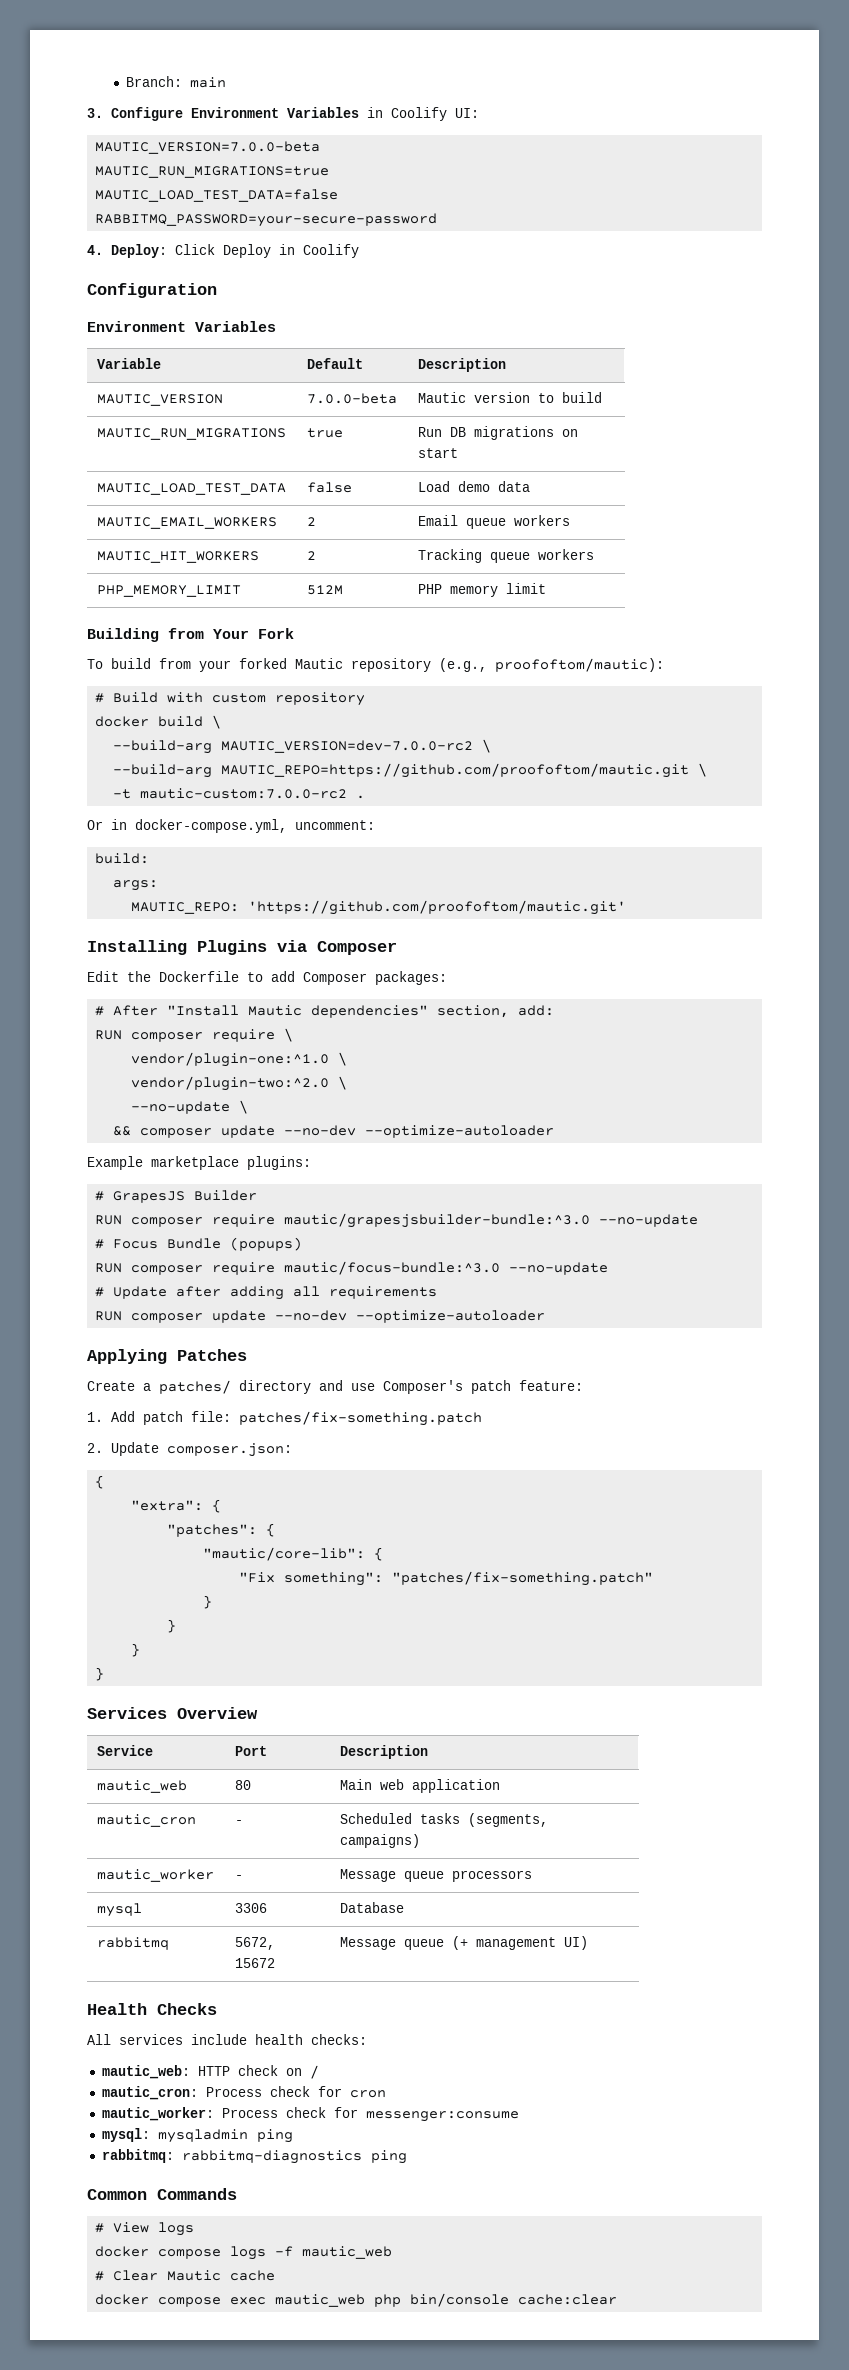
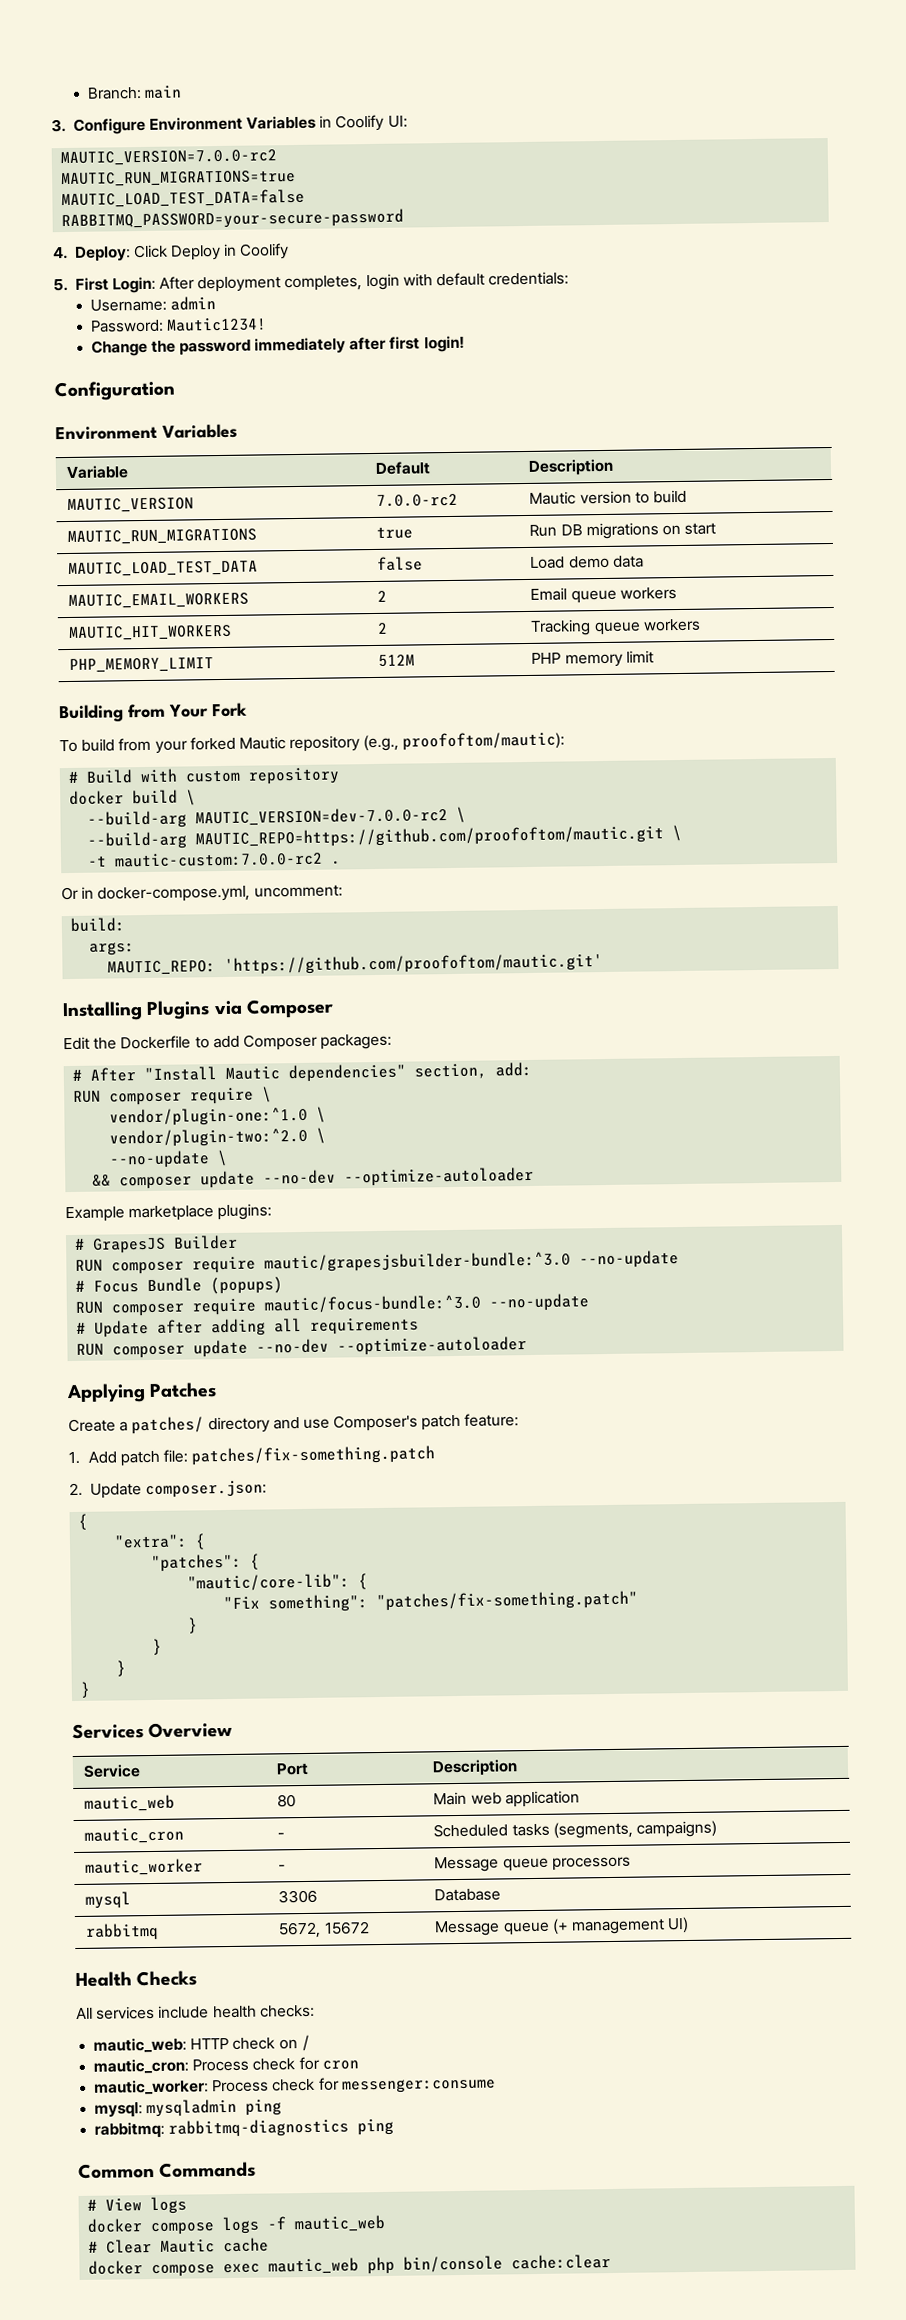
- MAUTIC_VERSION=7.0.0-beta
+ MAUTIC_VERSION=7.0.0-rc2
+ 5. First Login: After deployment completes, login with default credentials:
+ Username: admin
+ Password: Mautic1234!
+ Change the password immediately after first login!
- MAUTIC_VERSION | 7.0.0-beta | Mautic version to build
+ MAUTIC_VERSION | 7.0.0-rc2 | Mautic version to build

